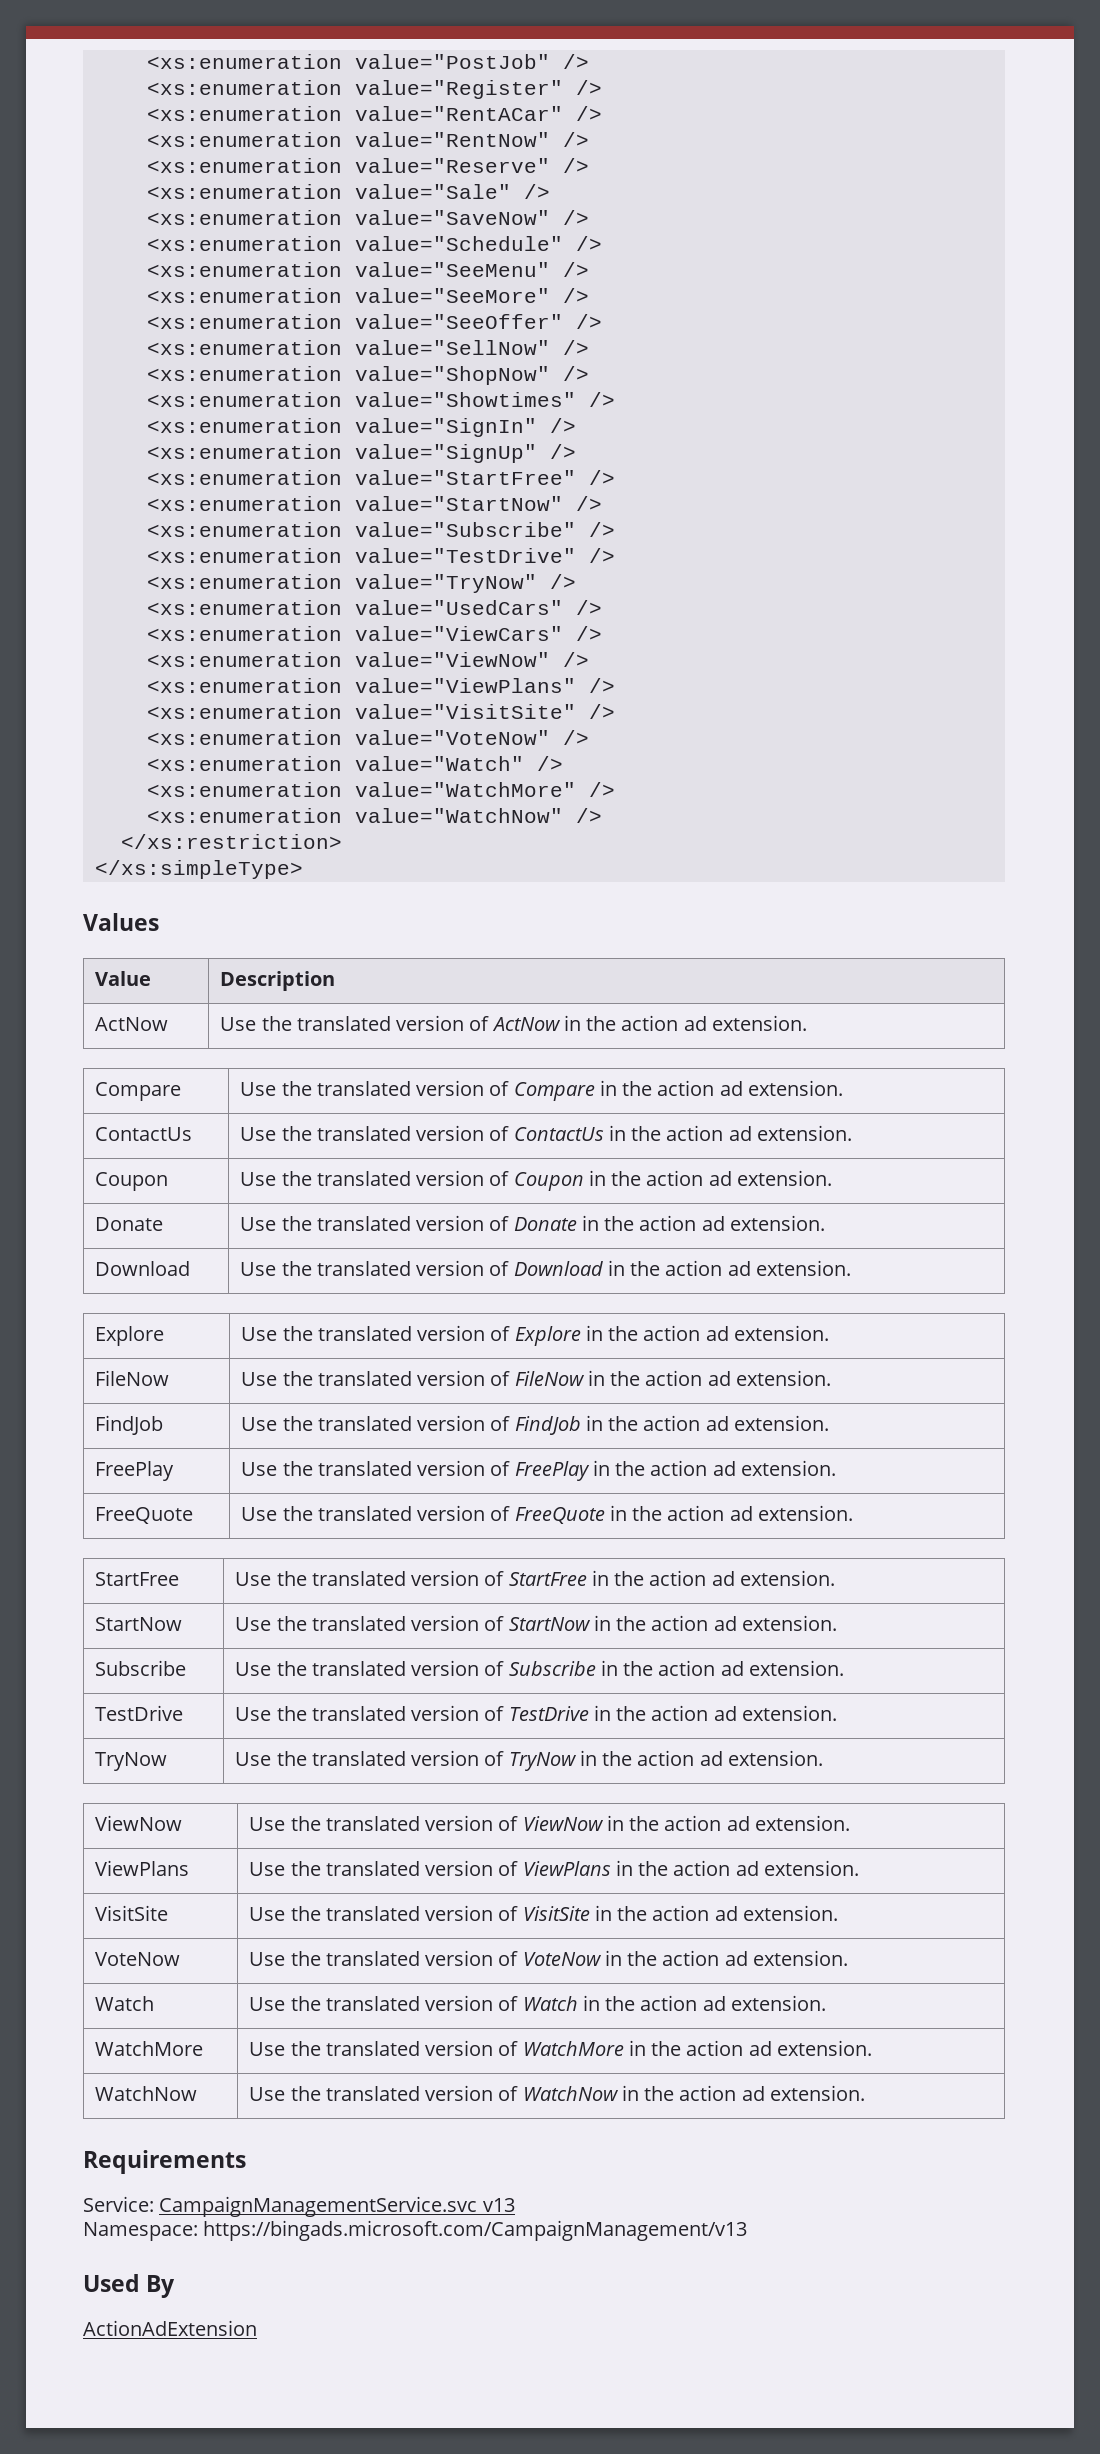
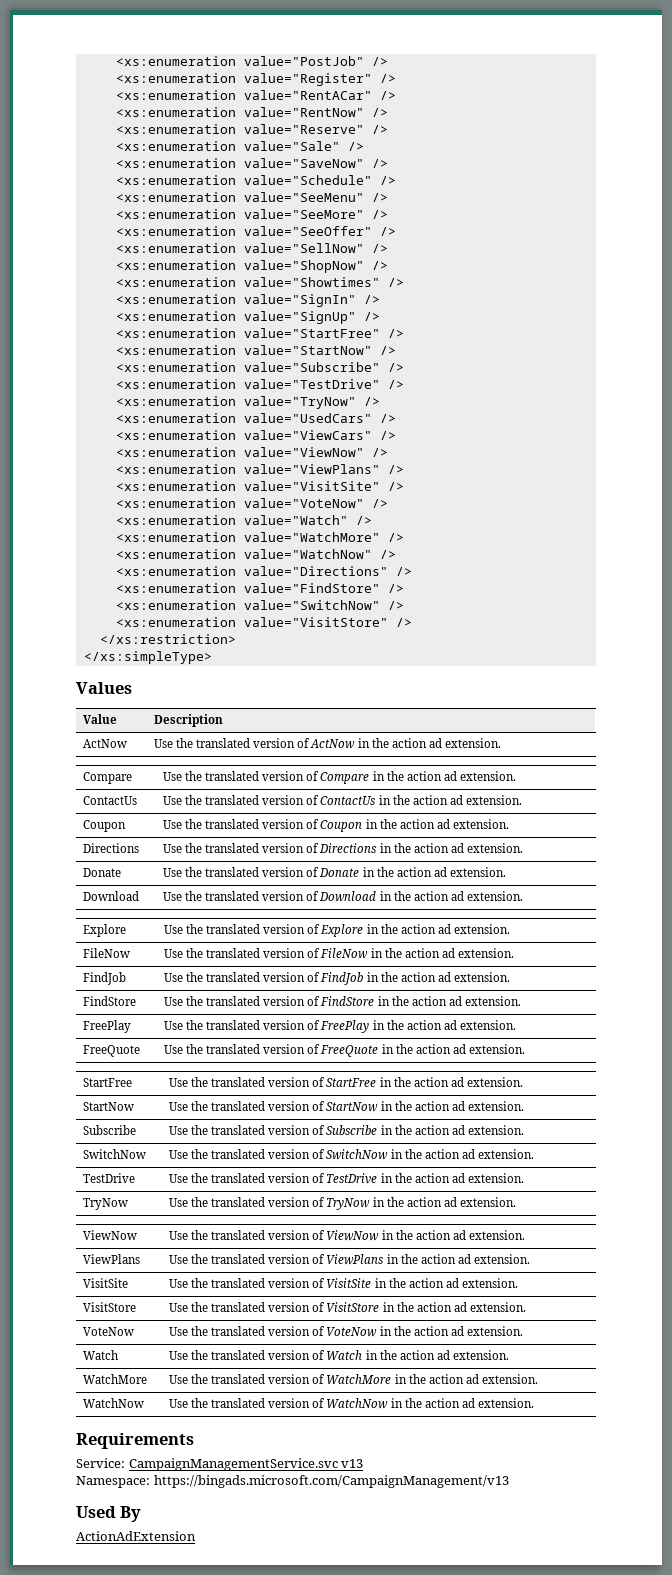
+ <xs:enumeration value="Directions" />
+ <xs:enumeration value="FindStore" />
+ <xs:enumeration value="SwitchNow" />
+ <xs:enumeration value="VisitStore" />
+ Directions | Use the translated version of Directions in the action ad extension.
+ FindStore | Use the translated version of FindStore in the action ad extension.
+ SwitchNow | Use the translated version of SwitchNow in the action ad extension.
+ VisitStore | Use the translated version of VisitStore in the action ad extension.

